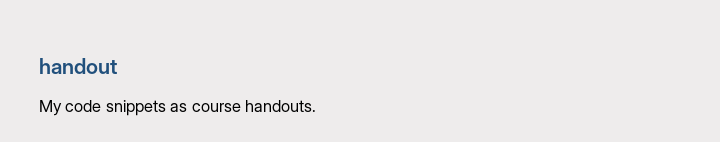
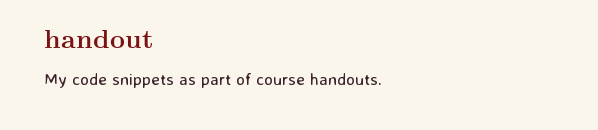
- My code snippets as course handouts.
+ My code snippets as part of course handouts.

